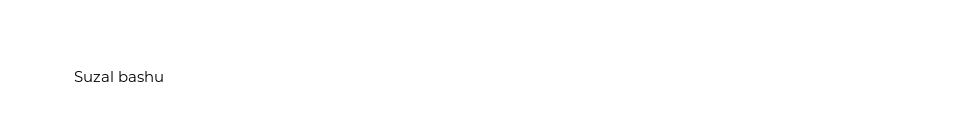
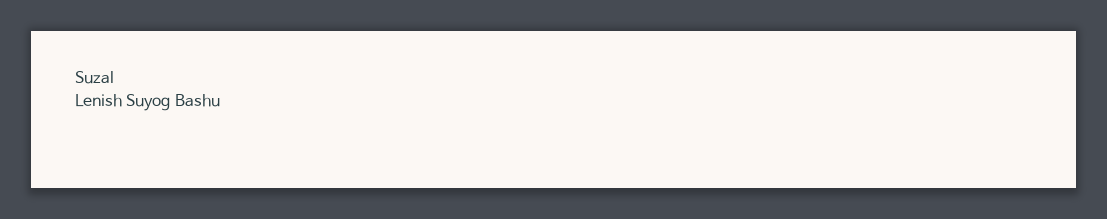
- Suzal bashu
+ Suzal
+ Lenish Suyog Bashu

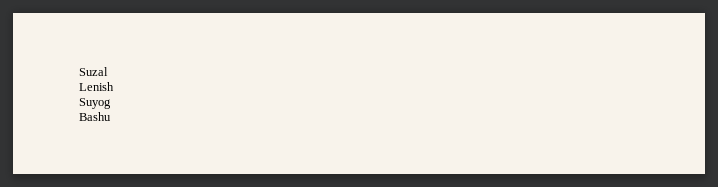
- Lenish Suyog Bashu
+ Lenish
+ Suyog
+ Bashu

